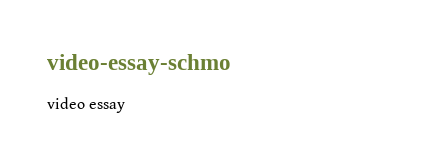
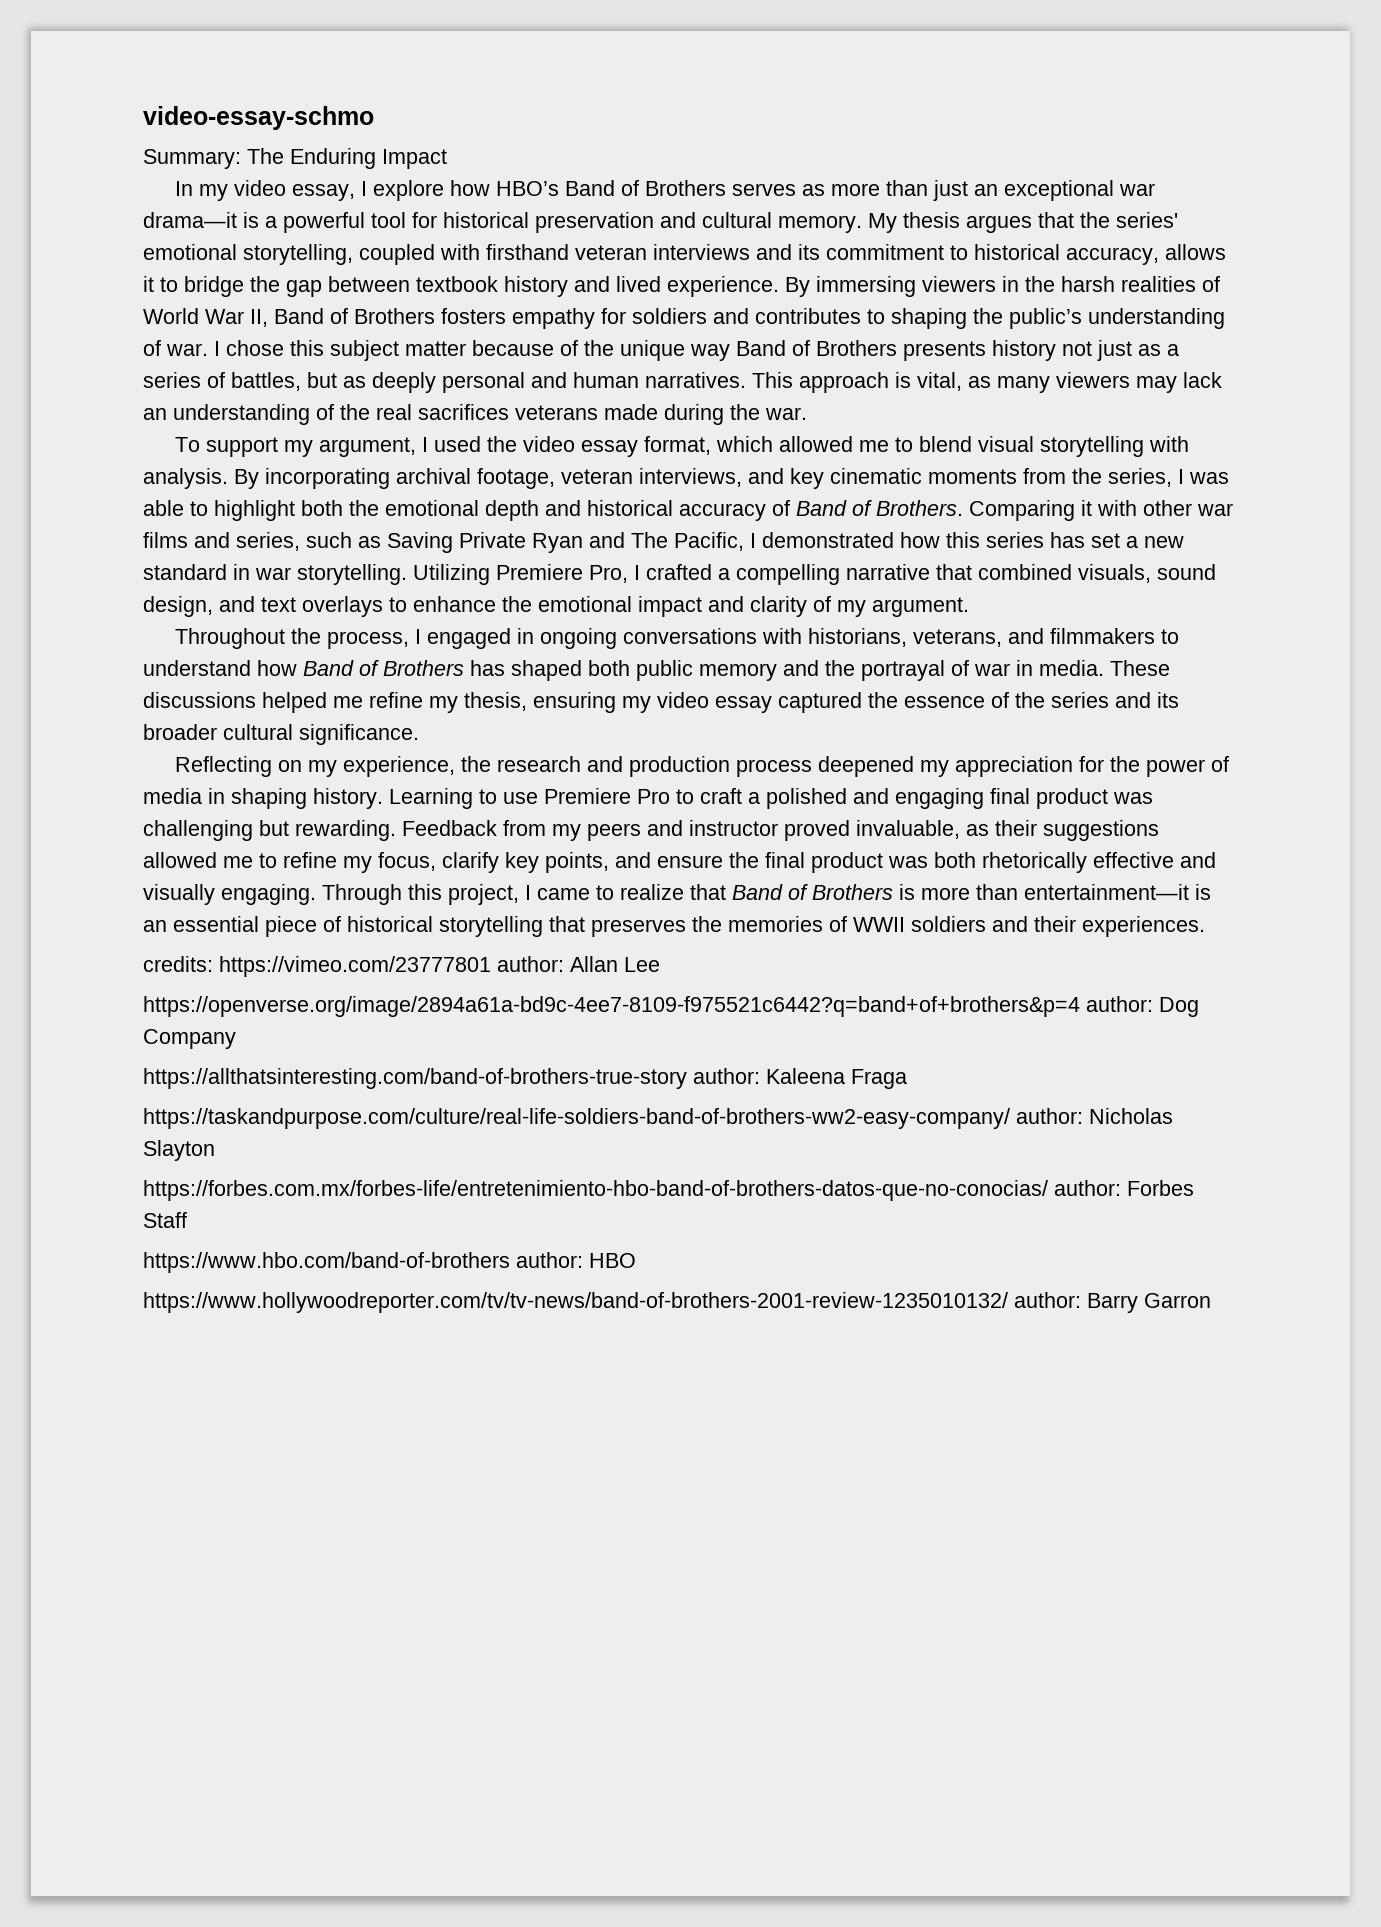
- video essay
+ Summary: The Enduring Impact
+ In my video essay, I explore how HBO’s Band of Brothers serves as more than just an exceptional war drama—it is a powerful tool for historical preservation and cultural memory. My thesis argues that the series' emotional storytelling, coupled with firsthand veteran interviews and its commitment to historical accuracy, allows it to bridge the gap between textbook history and lived experience. By immersing viewers in the harsh realities of World War II, Band of Brothers fosters empathy for soldiers and contributes to shaping the public’s understanding of war. I chose this subject matter because of the unique way Band of Brothers presents history not just as a series of battles, but as deeply personal and human narratives. This approach is vital, as many viewers may lack an understanding of the real sacrifices veterans made during the war.
+ To support my argument, I used the video essay format, which allowed me to blend visual storytelling with analysis. By incorporating archival footage, veteran interviews, and key cinematic moments from the series, I was able to highlight both the emotional depth and historical accuracy of Band of Brothers. Comparing it with other war films and series, such as Saving Private Ryan and The Pacific, I demonstrated how this series has set a new standard in war storytelling. Utilizing Premiere Pro, I crafted a compelling narrative that combined visuals, sound design, and text overlays to enhance the emotional impact and clarity of my argument.
+ Throughout the process, I engaged in ongoing conversations with historians, veterans, and filmmakers to understand how Band of Brothers has shaped both public memory and the portrayal of war in media. These discussions helped me refine my thesis, ensuring my video essay captured the essence of the series and its broader cultural significance.
+ Reflecting on my experience, the research and production process deepened my appreciation for the power of media in shaping history. Learning to use Premiere Pro to craft a polished and engaging final product was challenging but rewarding. Feedback from my peers and instructor proved invaluable, as their suggestions allowed me to refine my focus, clarify key points, and ensure the final product was both rhetorically effective and visually engaging. Through this project, I came to realize that Band of Brothers is more than entertainment—it is an essential piece of historical storytelling that preserves the memories of WWII soldiers and their experiences.
+ credits: https://vimeo.com/23777801 author: Allan Lee
+ https://openverse.org/image/2894a61a-bd9c-4ee7-8109-f975521c6442?q=band+of+brothers&p=4 author: Dog Company
+ https://allthatsinteresting.com/band-of-brothers-true-story author: Kaleena Fraga
+ https://taskandpurpose.com/culture/real-life-soldiers-band-of-brothers-ww2-easy-company/ author: Nicholas Slayton
+ https://forbes.com.mx/forbes-life/entretenimiento-hbo-band-of-brothers-datos-que-no-conocias/ author: Forbes Staff
+ https://www.hbo.com/band-of-brothers author: HBO
+ https://www.hollywoodreporter.com/tv/tv-news/band-of-brothers-2001-review-1235010132/ author: Barry Garron

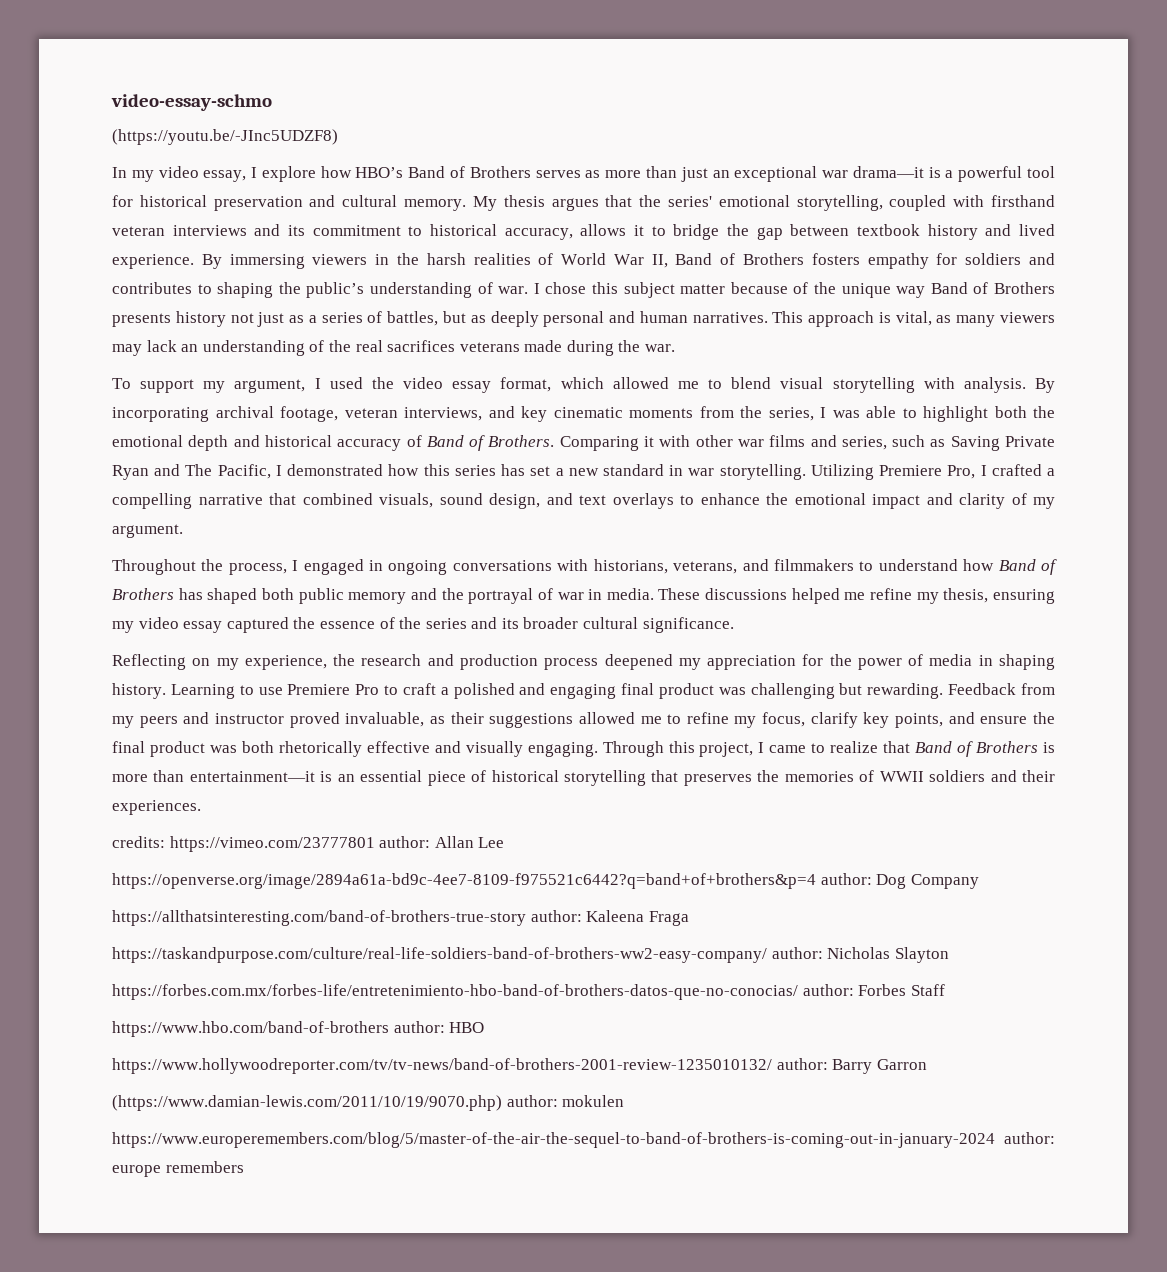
- Summary: The Enduring Impact
+ (https://youtu.be/-JInc5UDZF8)
+ (https://www.damian-lewis.com/2011/10/19/9070.php) author: mokulen
+ https://www.europeremembers.com/blog/5/master-of-the-air-the-sequel-to-band-of-brothers-is-coming-out-in-january-2024 author: europe remembers

